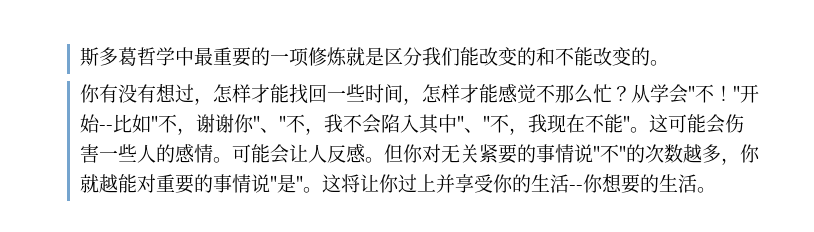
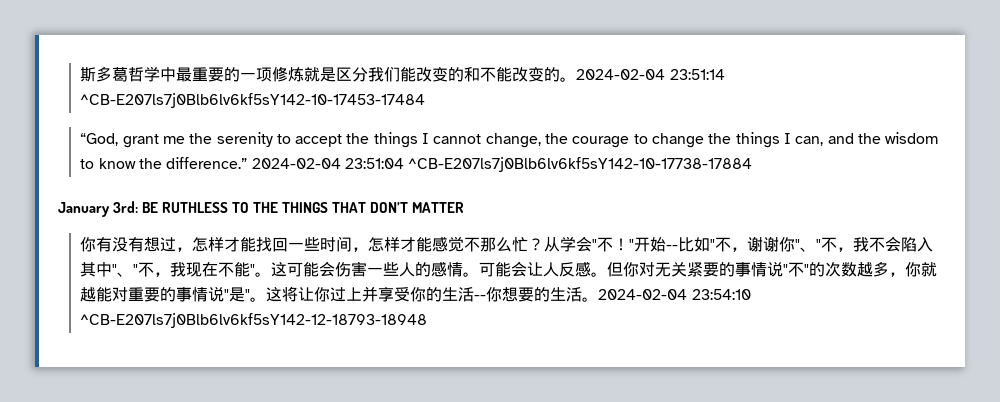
+ 2024-02-04 23:51:14 ^CB-E207ls7j0Blb6lv6kf5sY142-10-17453-17484
+ “God, grant me the serenity to accept the things I cannot change, the courage to change the things I can, and the wisdom to know the difference.” 2024-02-04 23:51:04 ^CB-E207ls7j0Blb6lv6kf5sY142-10-17738-17884
+ January 3rd: BE RUTHLESS TO THE THINGS THAT DON’T MATTER
+ 2024-02-04 23:54:10 ^CB-E207ls7j0Blb6lv6kf5sY142-12-18793-18948

